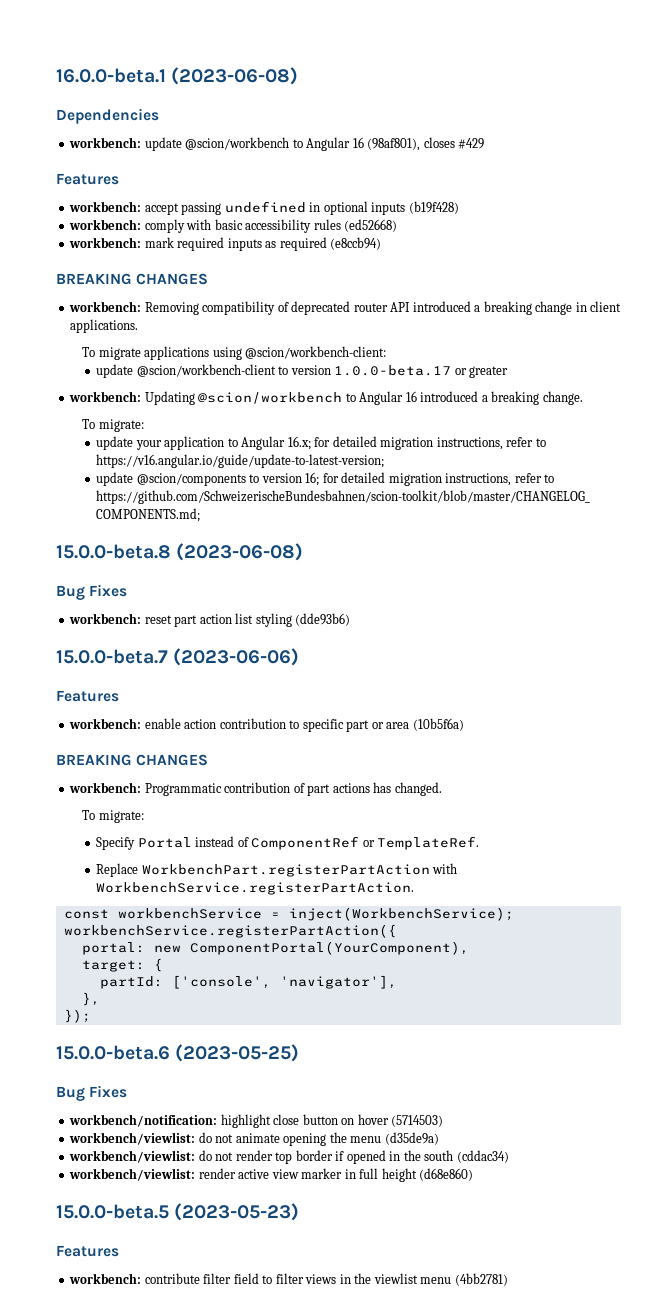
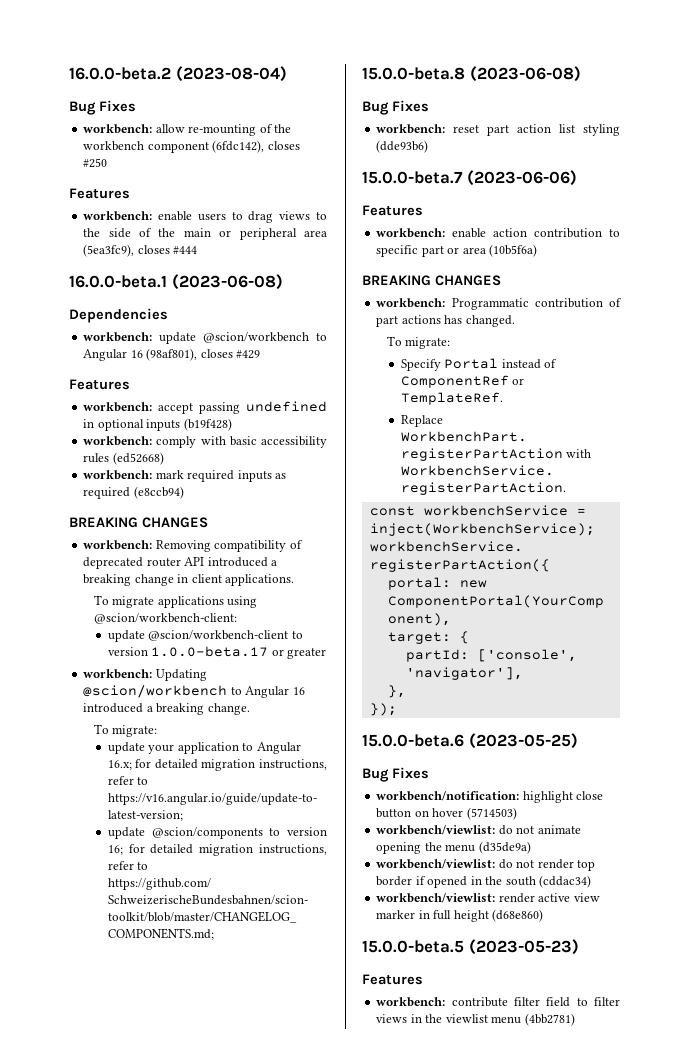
+ 16.0.0-beta.2 (2023-08-04)
+ Bug Fixes
+ workbench: allow re-mounting of the workbench component (6fdc142), closes #250
+ Features
+ workbench: enable users to drag views to the side of the main or peripheral area (5ea3fc9), closes #444

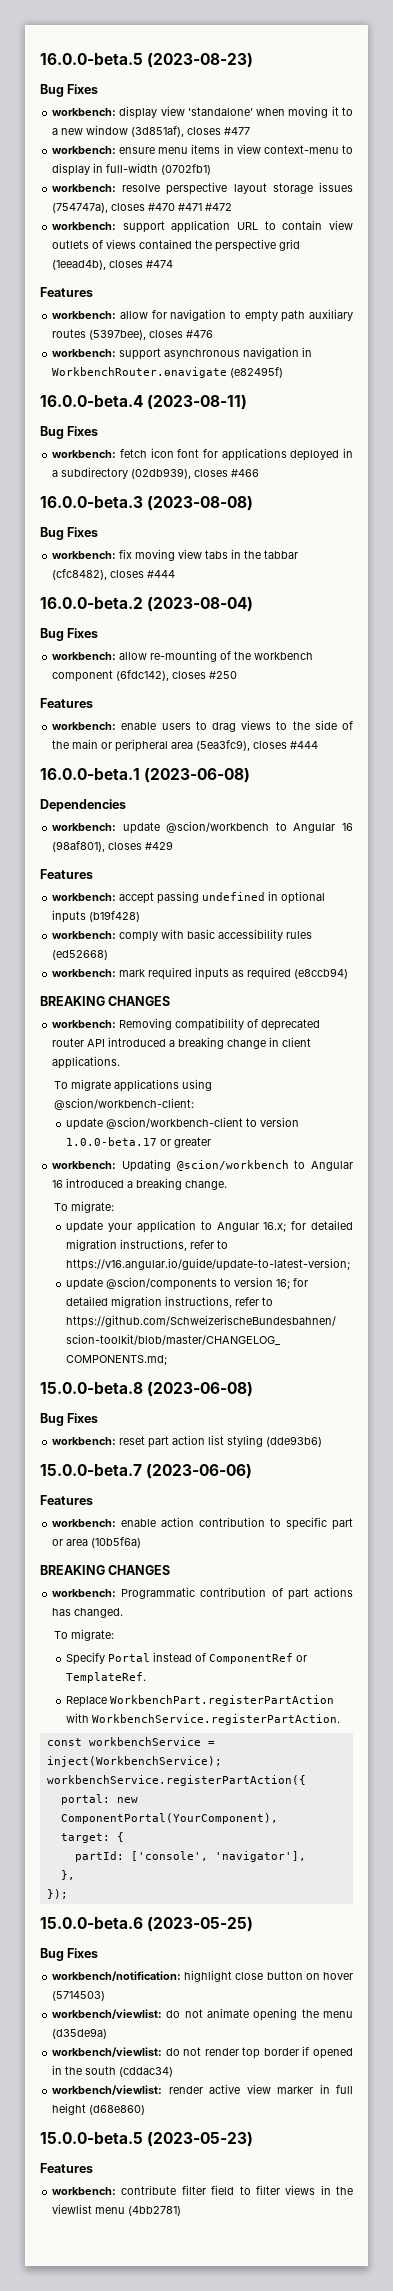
+ 16.0.0-beta.5 (2023-08-23)
+ Bug Fixes
+ workbench: display view 'standalone' when moving it to a new window (3d851af), closes #477
+ workbench: ensure menu items in view context-menu to display in full-width (0702fb1)
+ workbench: resolve perspective layout storage issues (754747a), closes #470 #471 #472
+ workbench: support application URL to contain view outlets of views contained the perspective grid (1eead4b), closes #474
+ Features
+ workbench: allow for navigation to empty path auxiliary routes (5397bee), closes #476
+ workbench: support asynchronous navigation in WorkbenchRouter.ɵnavigate (e82495f)
+ 16.0.0-beta.4 (2023-08-11)
+ Bug Fixes
+ workbench: fetch icon font for applications deployed in a subdirectory (02db939), closes #466
+ 16.0.0-beta.3 (2023-08-08)
+ Bug Fixes
+ workbench: fix moving view tabs in the tabbar (cfc8482), closes #444

